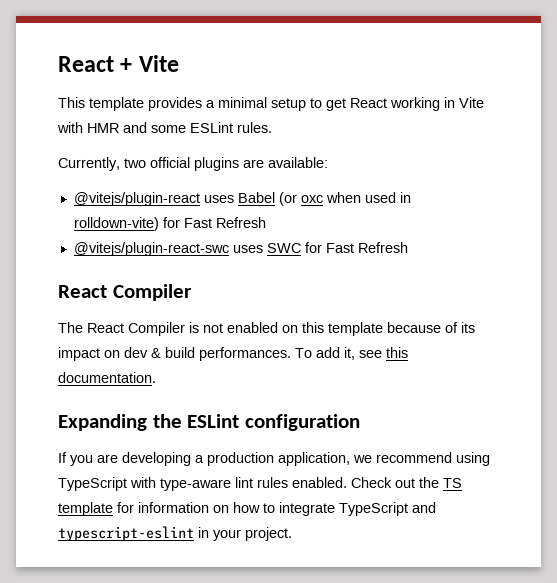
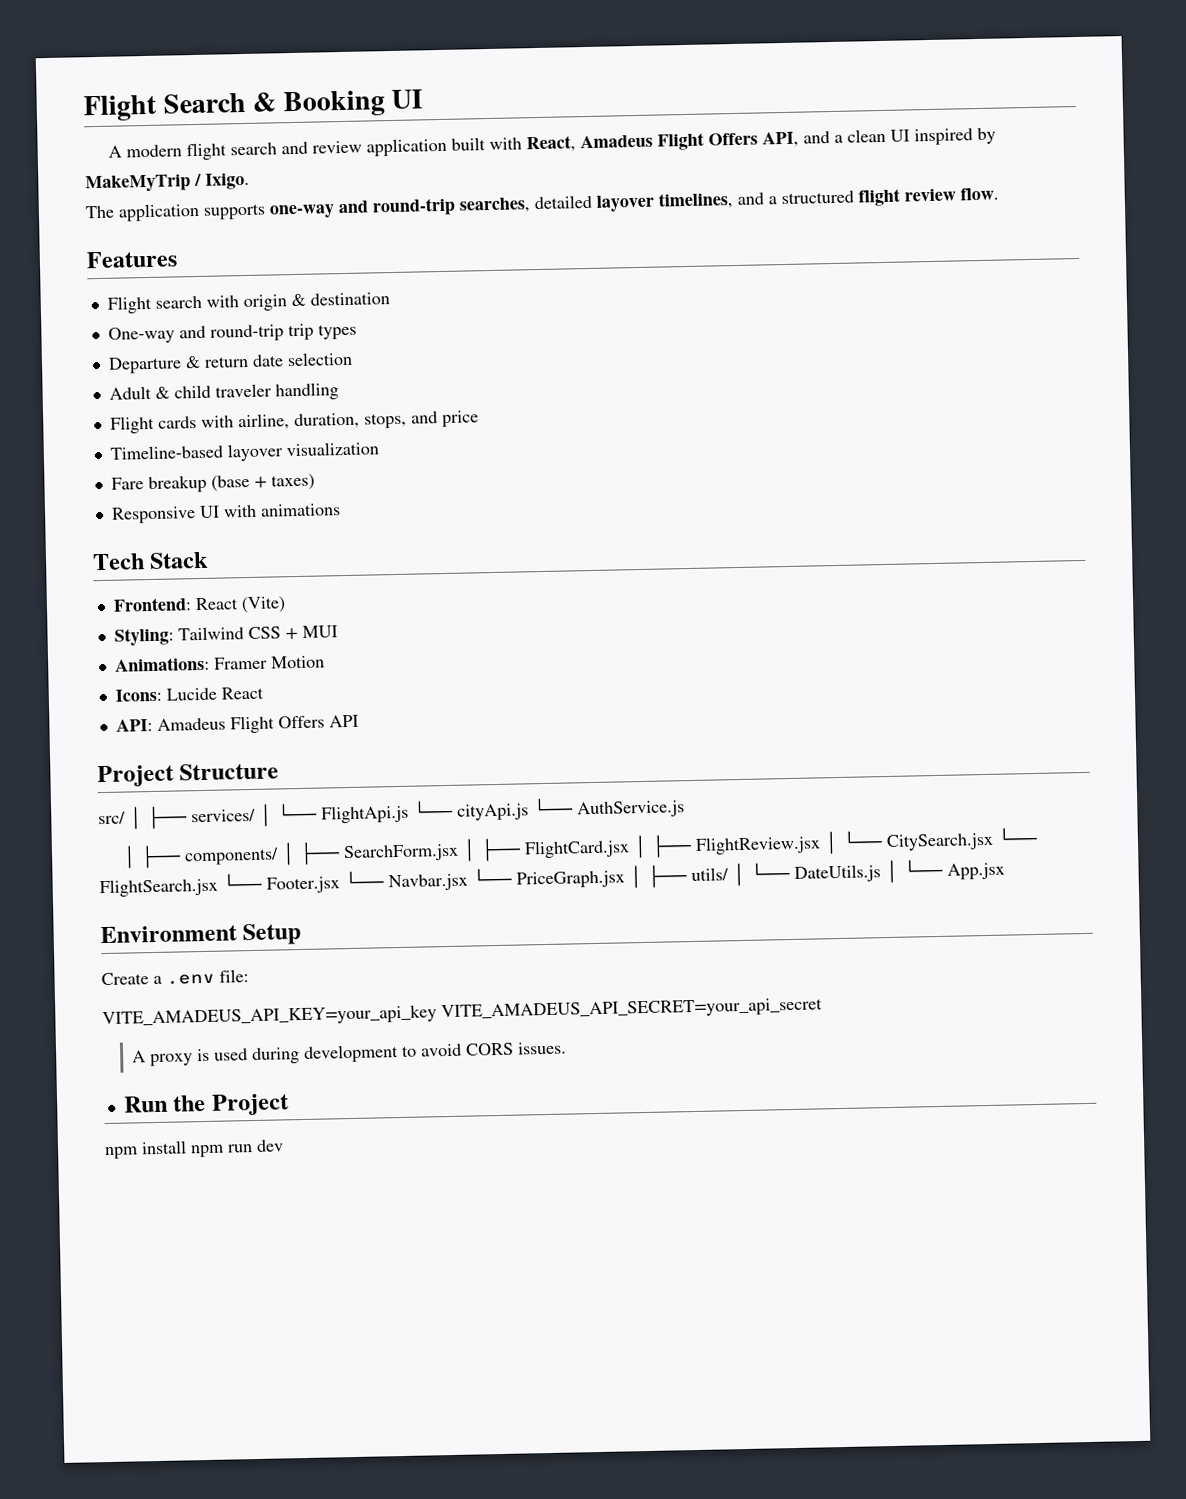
- React + Vite
- This template provides a minimal setup to get React working in Vite with HMR and some ESLint rules.
- Currently, two official plugins are available:
- @vitejs/plugin-react uses Babel (or oxc when used in rolldown-vite) for Fast Refresh
- @vitejs/plugin-react-swc uses SWC for Fast Refresh
- React Compiler
- The React Compiler is not enabled on this template because of its impact on dev & build performances. To add it, see this documentation.
- Expanding the ESLint configuration
- If you are developing a production application, we recommend using TypeScript with type-aware lint rules enabled. Check out the TS template for information on how to integrate TypeScript and typescript-eslint in your project.
+ Flight Search & Booking UI
+ A modern flight search and review application built with React, Amadeus Flight Offers API, and a clean UI inspired by MakeMyTrip / Ixigo.
+ The application supports one-way and round-trip searches, detailed layover timelines, and a structured flight review flow.
+ Features
+ Flight search with origin & destination
+ One-way and round-trip trip types
+ Departure & return date selection
+ Adult & child traveler handling
+ Flight cards with airline, duration, stops, and price
+ Timeline-based layover visualization
+ Fare breakup (base + taxes)
+ Responsive UI with animations
+ Tech Stack
+ Frontend: React (Vite)
+ Styling: Tailwind CSS + MUI
+ Animations: Framer Motion
+ Icons: Lucide React
+ API: Amadeus Flight Offers API
+ Project Structure
+ src/ │ ├── services/ │ └── FlightApi.js └── cityApi.js └── AuthService.js
+ │ ├── components/ │ ├── SearchForm.jsx │ ├── FlightCard.jsx │ ├── FlightReview.jsx │ └── CitySearch.jsx └── FlightSearch.jsx └── Footer.jsx └── Navbar.jsx └── PriceGraph.jsx │ ├── utils/ │ └── DateUtils.js │ └── App.jsx
+ Environment Setup
+ Create a .env file:
+ VITE_AMADEUS_API_KEY=your_api_key VITE_AMADEUS_API_SECRET=your_api_secret
+ A proxy is used during development to avoid CORS issues.
+ Run the Project
+ npm install npm run dev

